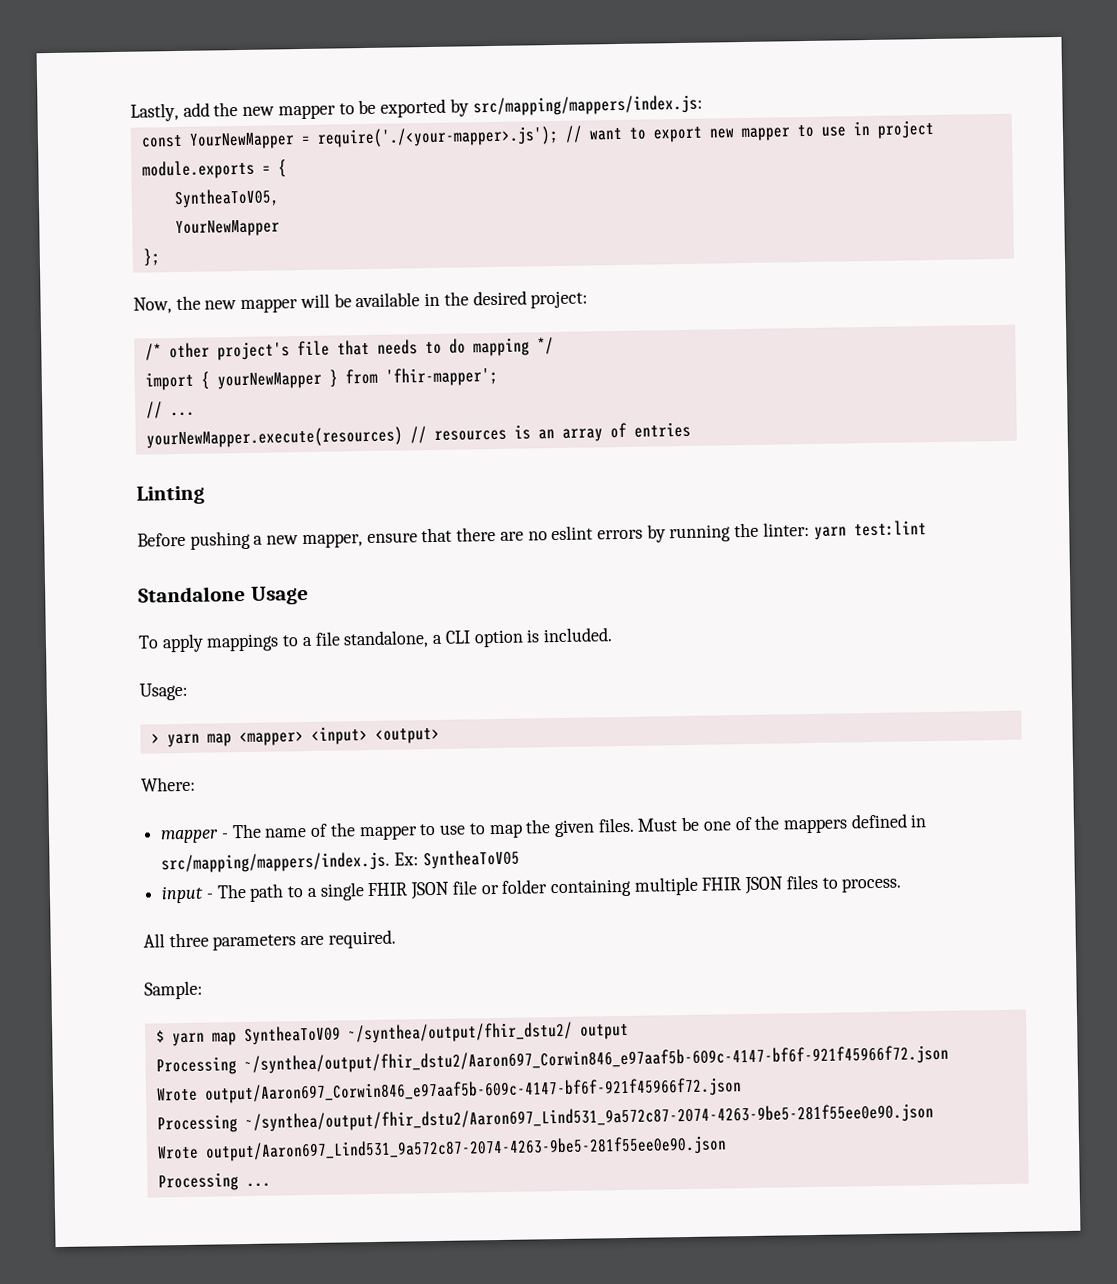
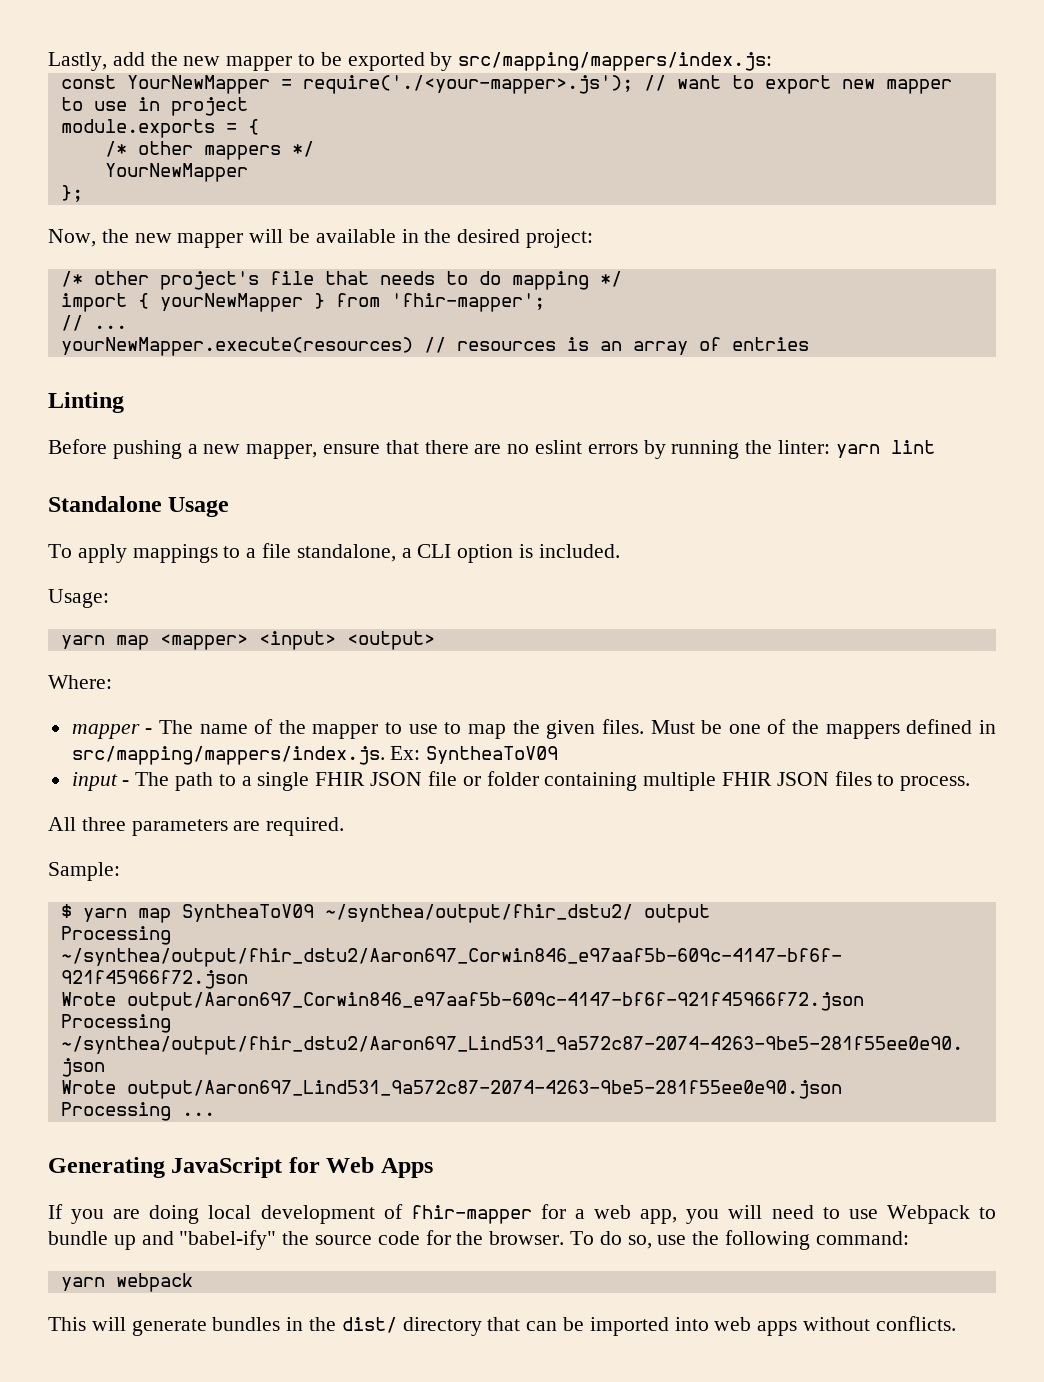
- SyntheaToV05,
+ /* other mappers */
- Before pushing a new mapper, ensure that there are no eslint errors by running the linter: yarn test:lint
+ Before pushing a new mapper, ensure that there are no eslint errors by running the linter: yarn lint
- > yarn map <mapper> <input> <output>
+ yarn map <mapper> <input> <output>
- Must be one of the mappers defined in src/mapping/mappers/index.js. Ex: SyntheaToV05
+ Must be one of the mappers defined in src/mapping/mappers/index.js. Ex: SyntheaToV09
+ Generating JavaScript for Web Apps
+ If you are doing local development of fhir-mapper for a web app, you will need to use Webpack to bundle up and "babel-ify" the source code for the browser. To do so, use the following command:
+ yarn webpack
+ This will generate bundles in the dist/ directory that can be imported into web apps without conflicts.

